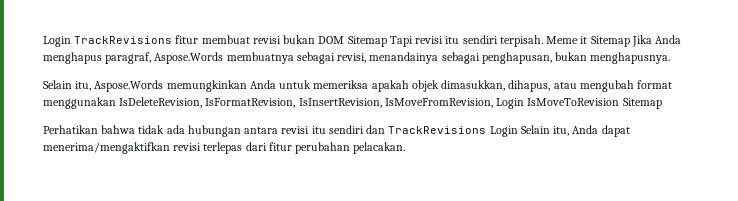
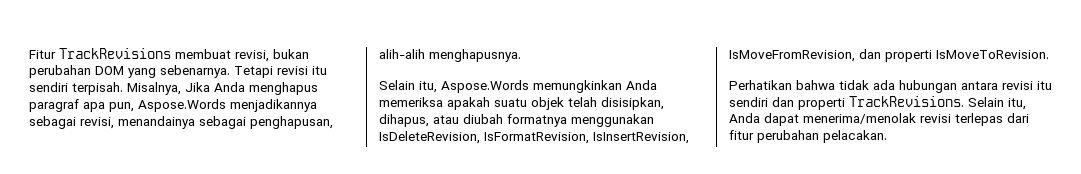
- Login TrackRevisions fitur membuat revisi bukan DOM Sitemap Tapi revisi itu sendiri terpisah. Meme it Sitemap Jika Anda menghapus paragraf, Aspose.Words membuatnya sebagai revisi, menandainya sebagai penghapusan, bukan menghapusnya.
+ Fitur TrackRevisions membuat revisi, bukan perubahan DOM yang sebenarnya. Tetapi revisi itu sendiri terpisah. Misalnya, Jika Anda menghapus paragraf apa pun, Aspose.Words menjadikannya sebagai revisi, menandainya sebagai penghapusan, alih-alih menghapusnya.
- Selain itu, Aspose.Words memungkinkan Anda untuk memeriksa apakah objek dimasukkan, dihapus, atau mengubah format menggunakan IsDeleteRevision, IsFormatRevision, IsInsertRevision, IsMoveFromRevision, Login IsMoveToRevision Sitemap
+ Selain itu, Aspose.Words memungkinkan Anda memeriksa apakah suatu objek telah disisipkan, dihapus, atau diubah formatnya menggunakan IsDeleteRevision, IsFormatRevision, IsInsertRevision, IsMoveFromRevision, dan properti IsMoveToRevision.
- Perhatikan bahwa tidak ada hubungan antara revisi itu sendiri dan TrackRevisions Login Selain itu, Anda dapat menerima/mengaktifkan revisi terlepas dari fitur perubahan pelacakan.
+ Perhatikan bahwa tidak ada hubungan antara revisi itu sendiri dan properti TrackRevisions. Selain itu, Anda dapat menerima/menolak revisi terlepas dari fitur perubahan pelacakan.

